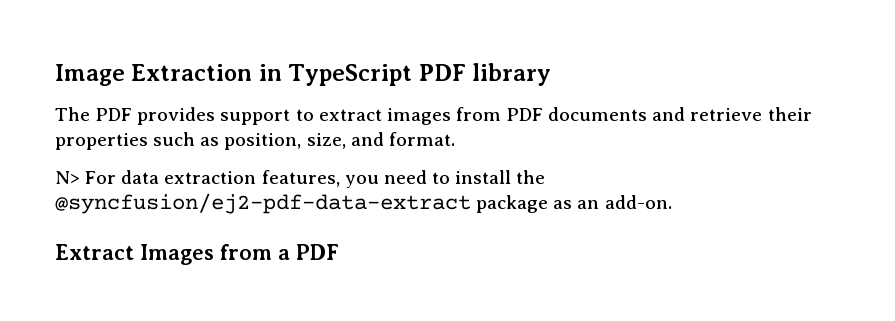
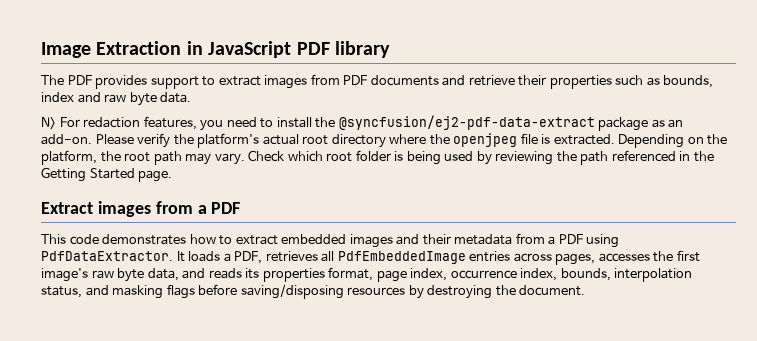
- Image Extraction in TypeScript PDF library
+ Image Extraction in JavaScript PDF library
- The PDF provides support to extract images from PDF documents and retrieve their properties such as position, size, and format.
+ The PDF provides support to extract images from PDF documents and retrieve their properties such as bounds, index and raw byte data.
- N> For data extraction features, you need to install the @syncfusion/ej2-pdf-data-extract package as an add-on.
+ N> For redaction features, you need to install the @syncfusion/ej2-pdf-data-extract package as an add-on. Please verify the platform's actual root directory where the openjpeg file is extracted. Depending on the platform, the root path may vary. Check which root folder is being used by reviewing the path referenced in the Getting Started page.
- Extract Images from a PDF
+ Extract images from a PDF
+ This code demonstrates how to extract embedded images and their metadata from a PDF using PdfDataExtractor. It loads a PDF, retrieves all PdfEmbeddedImage entries across pages, accesses the first image's raw byte data, and reads its properties format, page index, occurrence index, bounds, interpolation status, and masking flags before saving/disposing resources by destroying the document.

